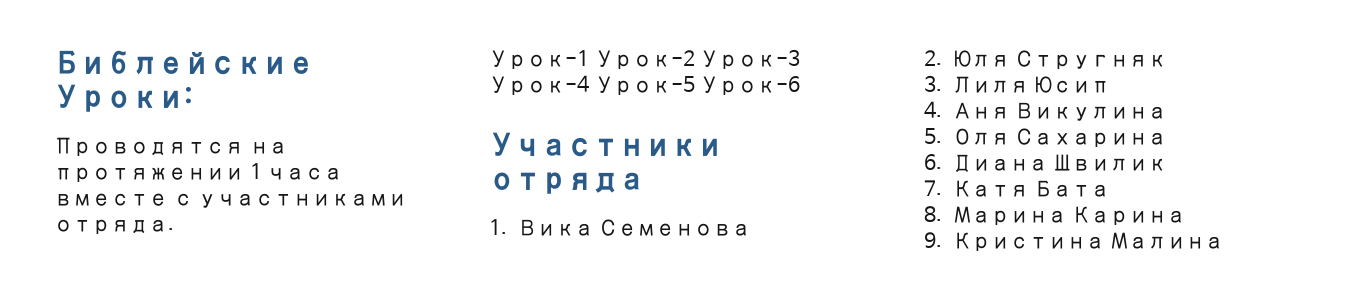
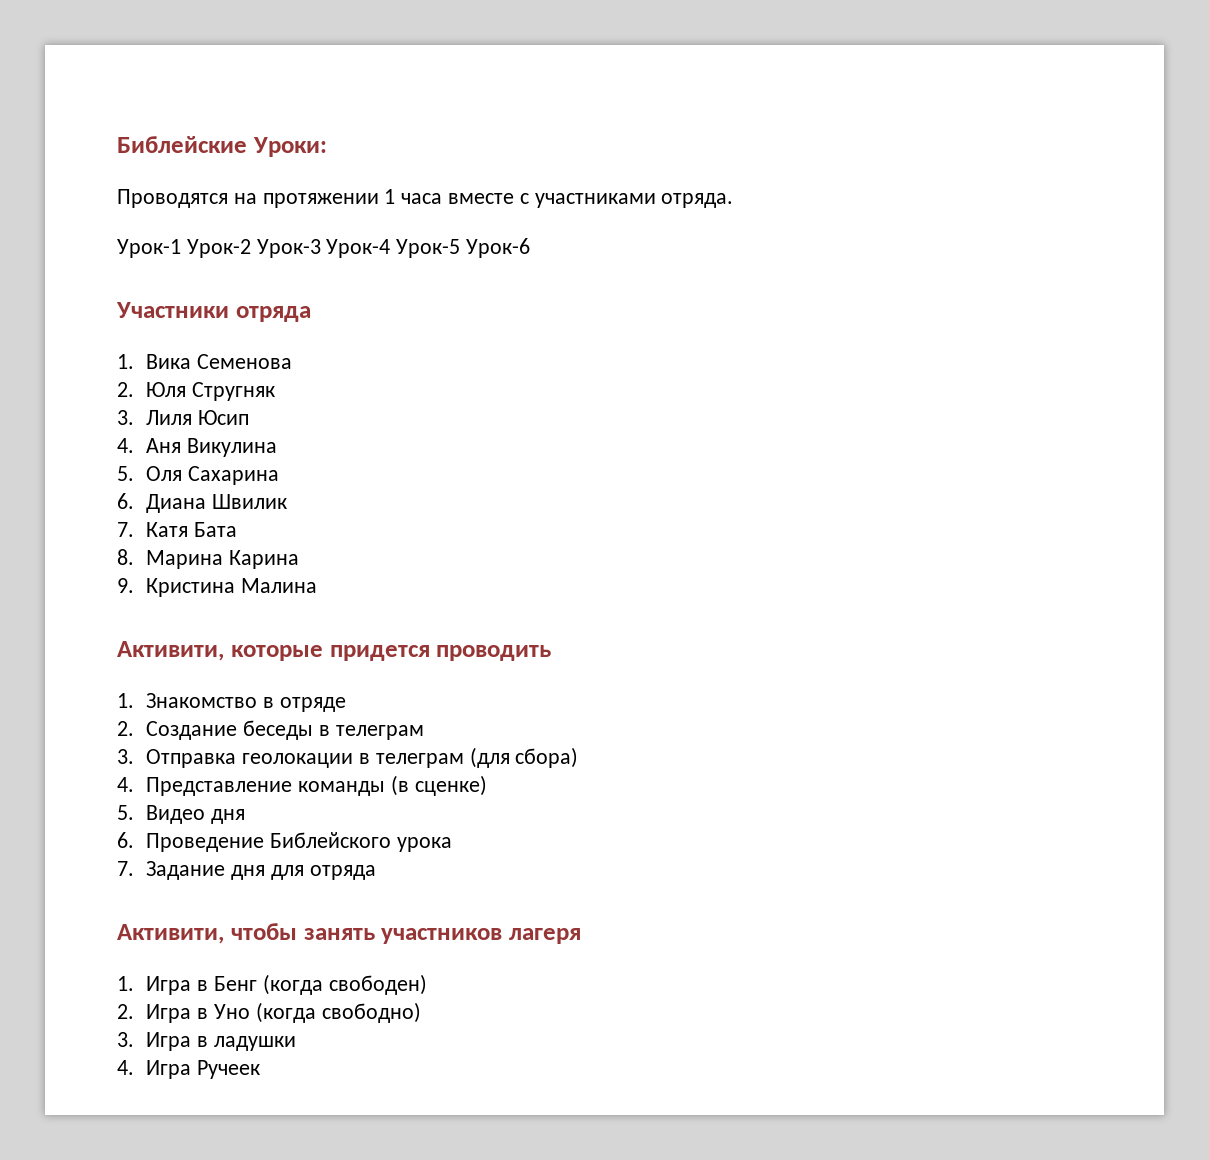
+ Активити, которые придется проводить
+ 1. Знакомство в отряде
+ 2. Создание беседы в телеграм
+ 3. Отправка геолокации в телеграм (для сбора)
+ 4. Представление команды (в сценке)
+ 5. Видео дня
+ 6. Проведение Библейского урока
+ 7. Задание дня для отряда
+ Активити, чтобы занять участников лагеря
+ 1. Игра в Бенг (когда свободен)
+ 2. Игра в Уно (когда свободно)
+ 3. Игра в ладушки
+ 4. Игра Ручеек

